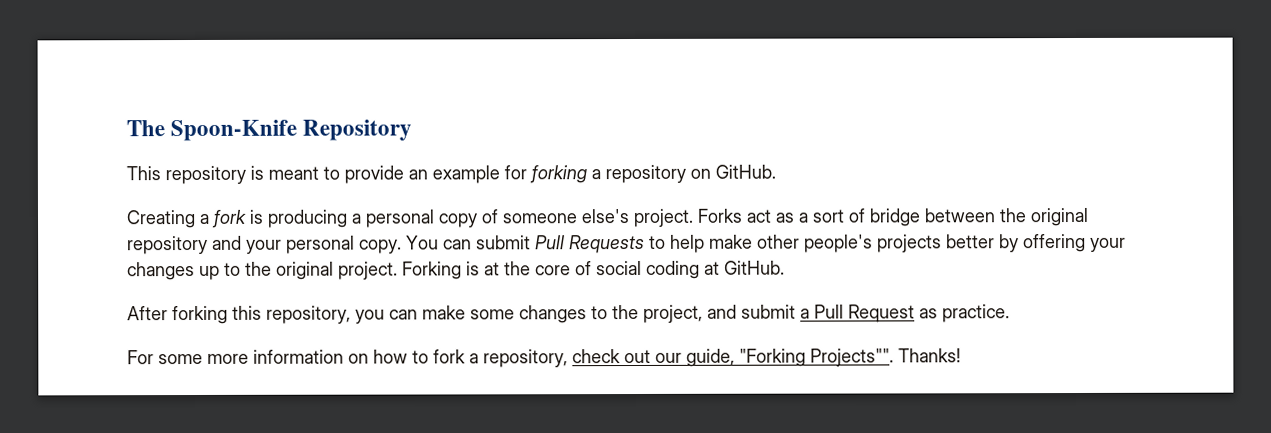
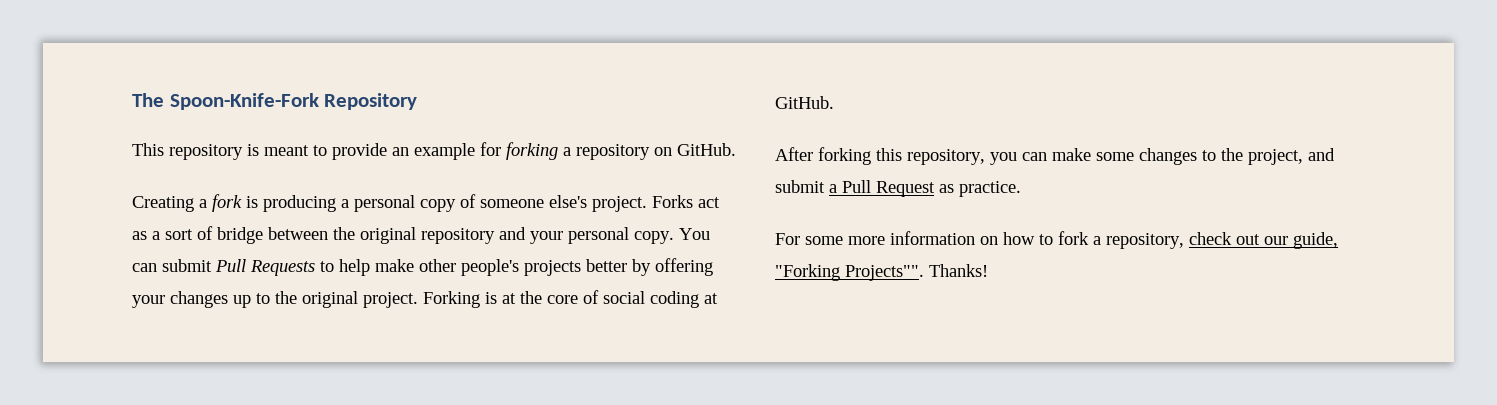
- The Spoon-Knife Repository
+ The Spoon-Knife-Fork Repository

